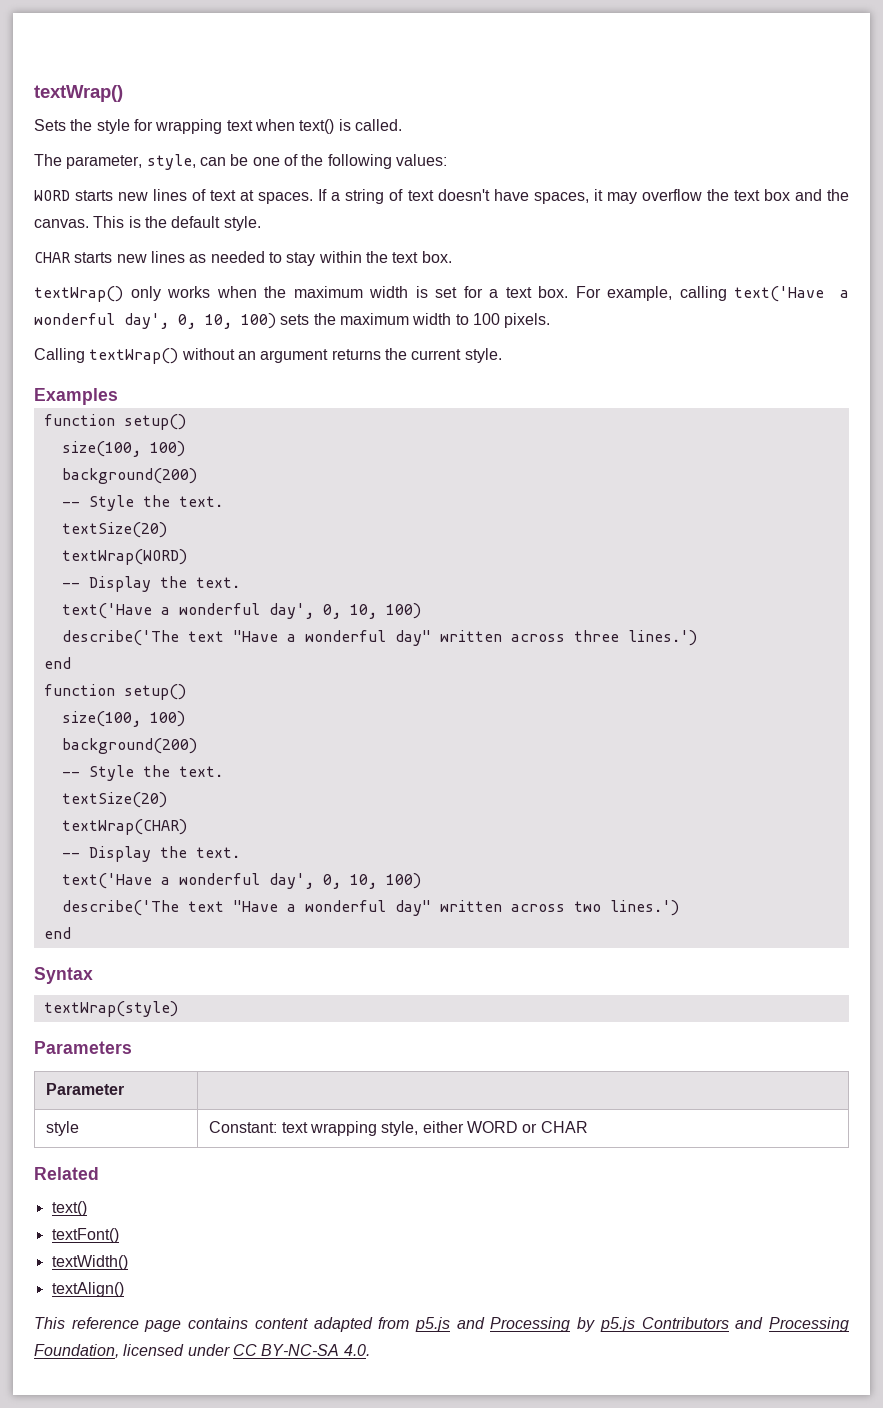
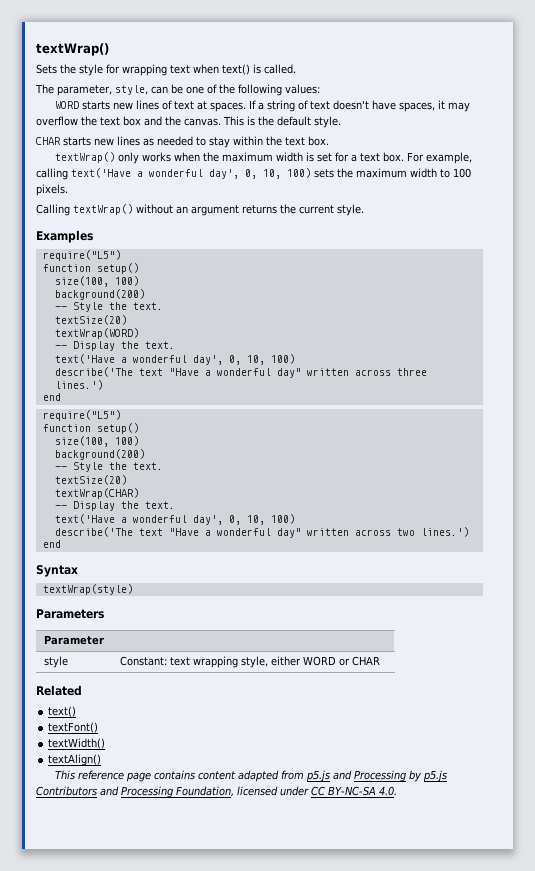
  Examples
+ require("L5")
  describe('The text "Have a wonderful day" written across three lines.')
  end
+ require("L5")

